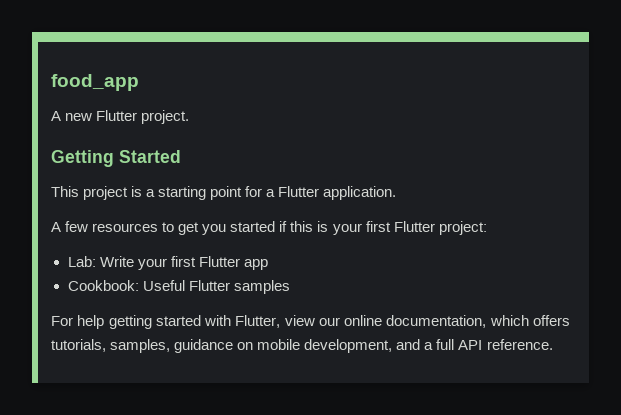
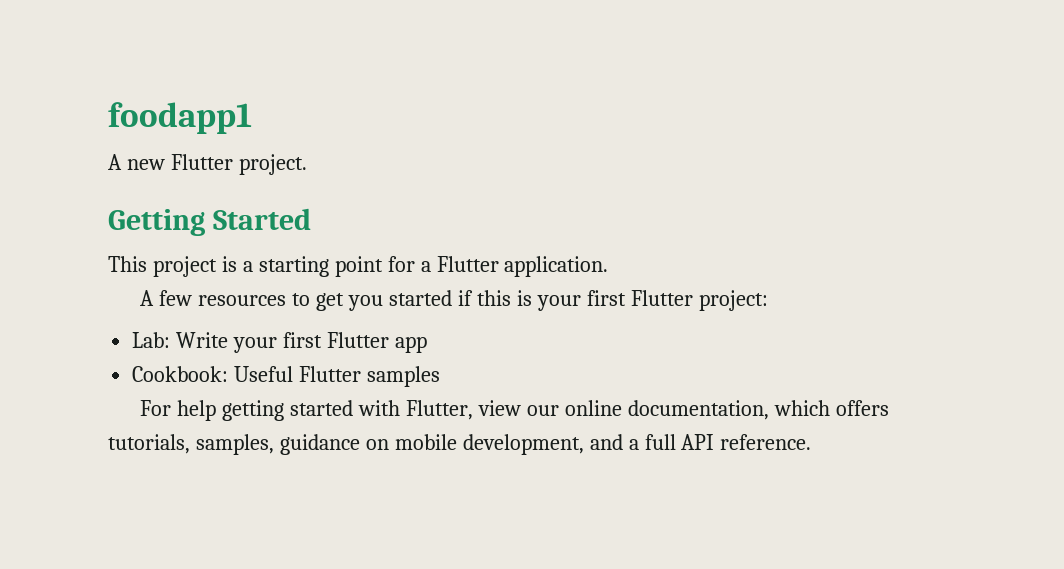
- food_app
+ foodapp1

